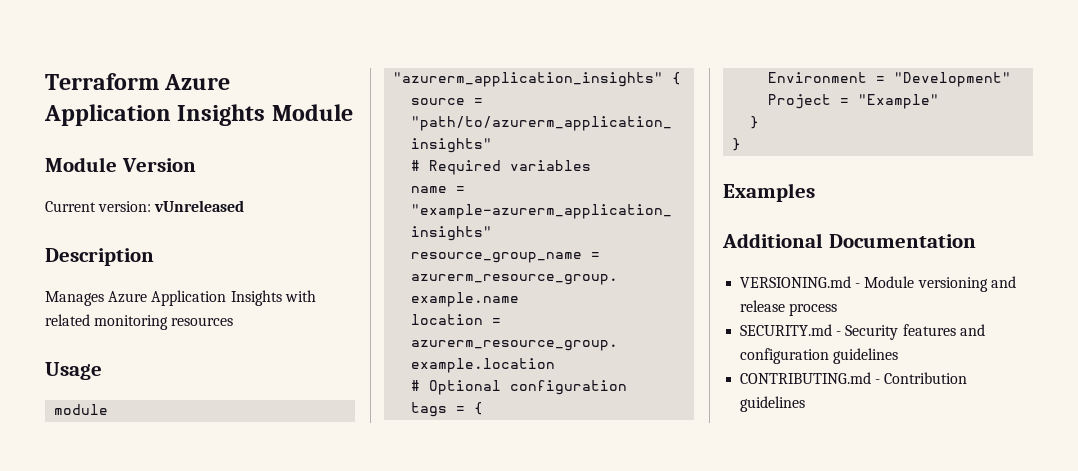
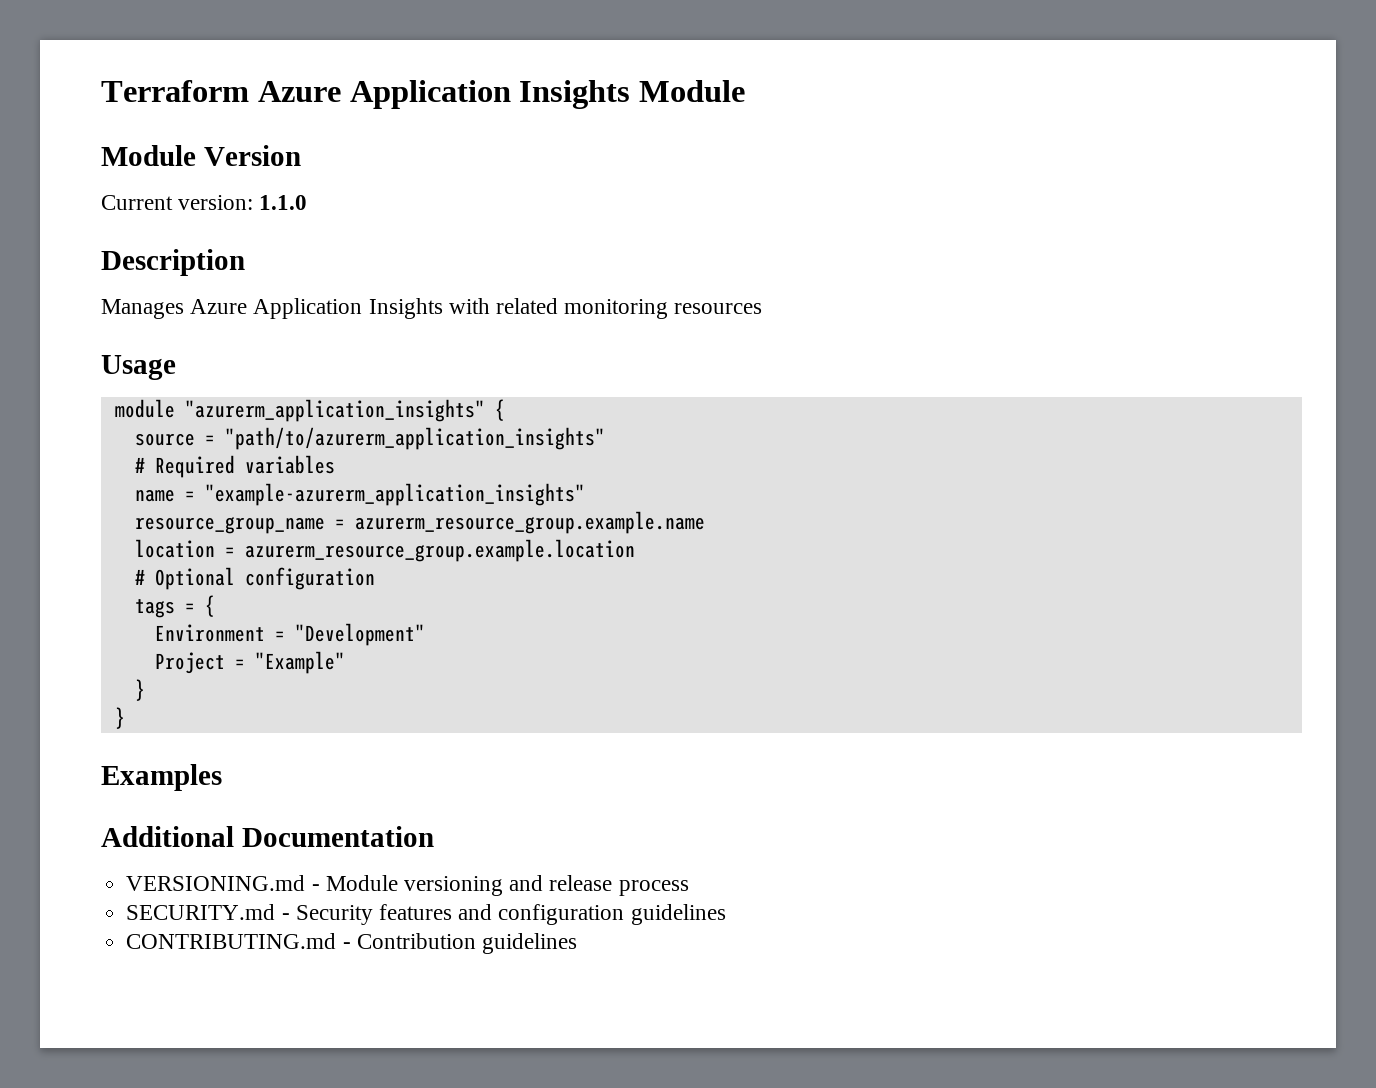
- Current version: vUnreleased
+ Current version: 1.1.0

